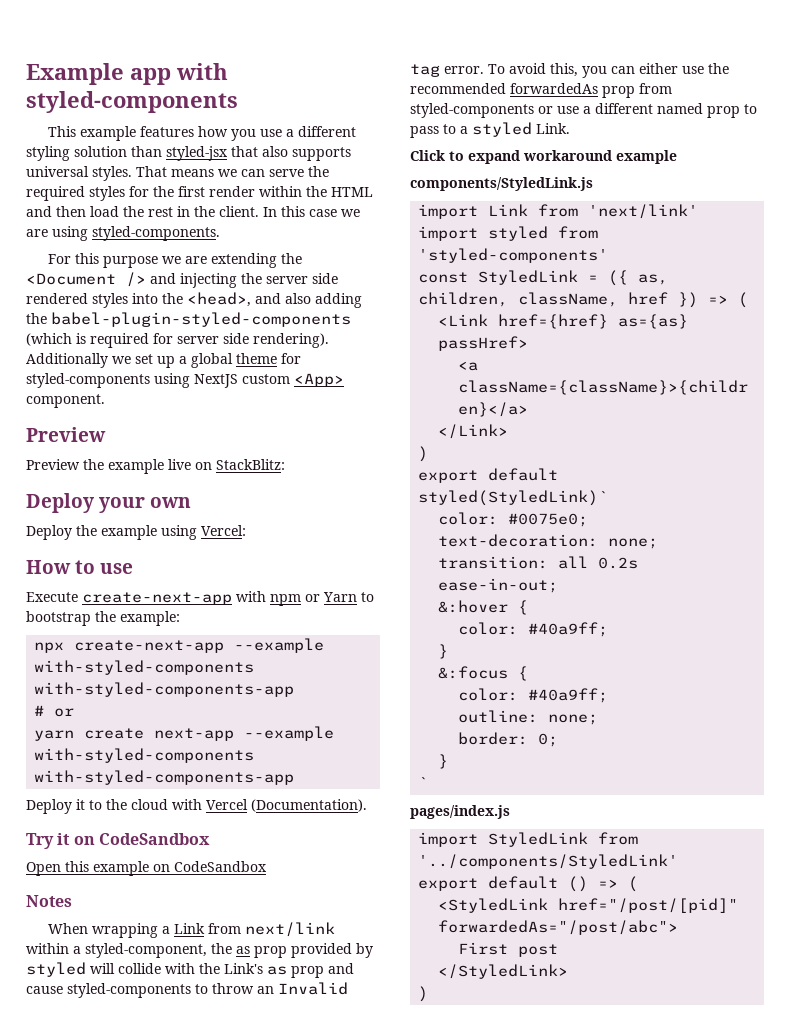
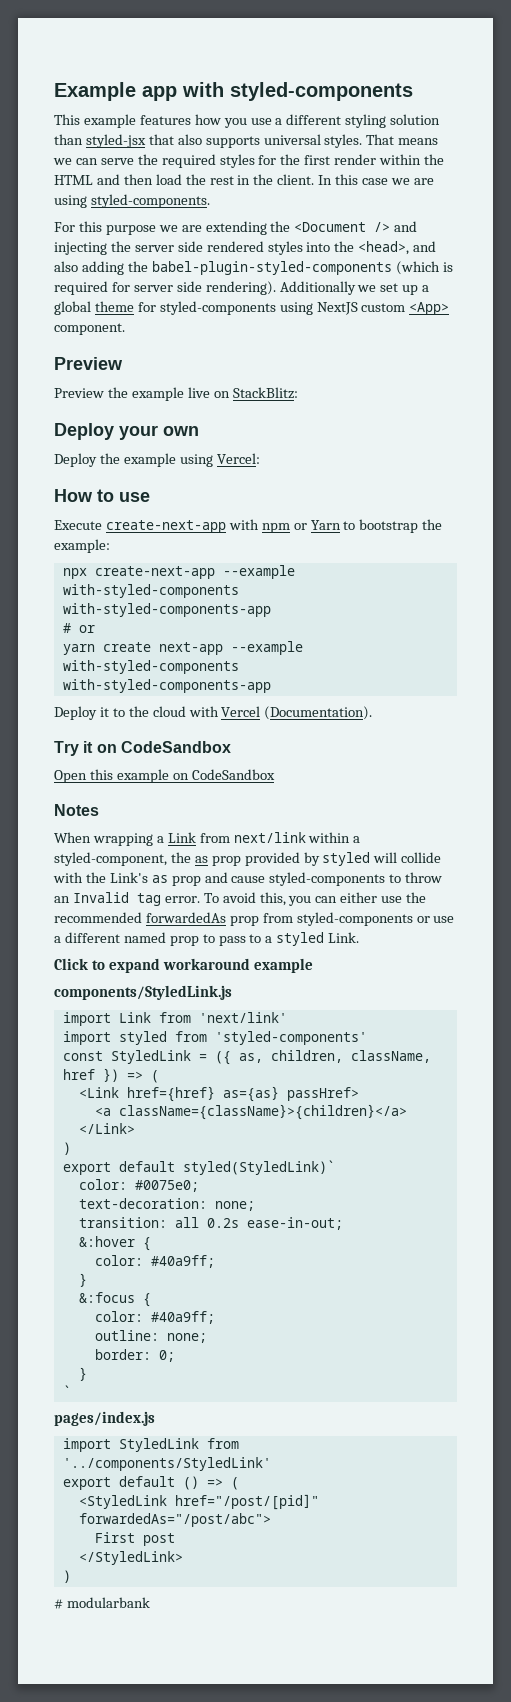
+ # modularbank

